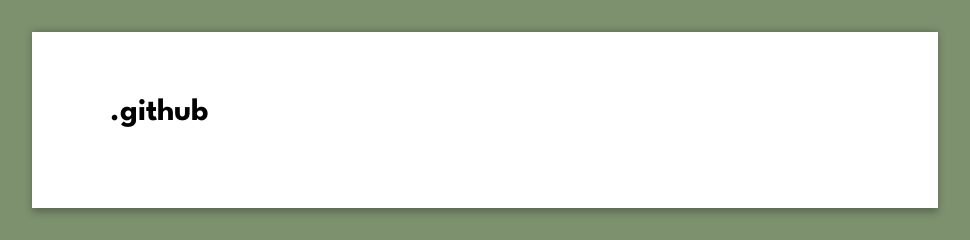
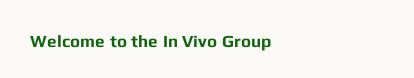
- .github
+ Welcome to the In Vivo Group

